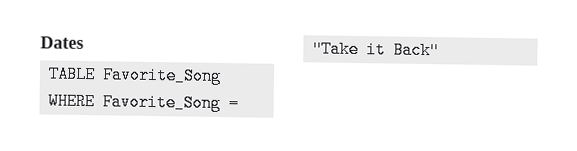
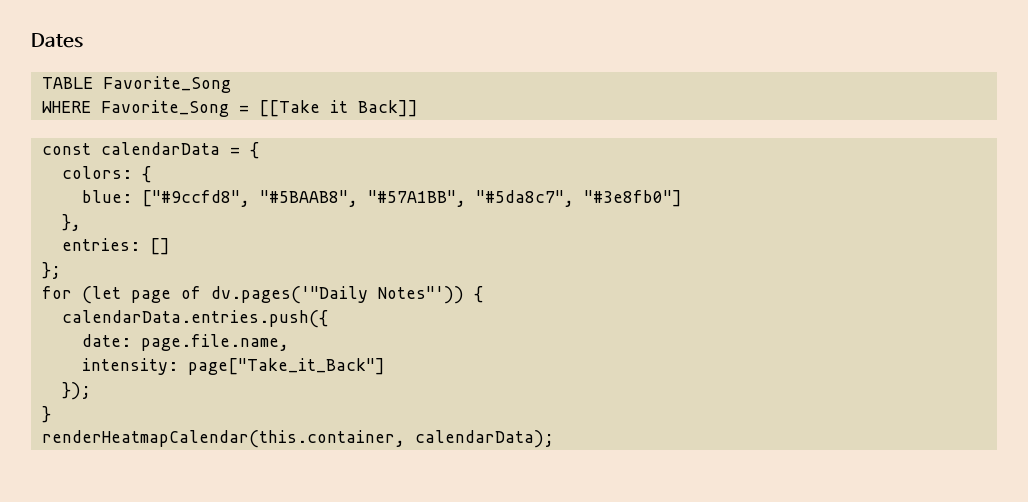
- WHERE Favorite_Song = "Take it Back"
+ WHERE Favorite_Song = [[Take it Back]]
+ const calendarData = {
+ colors: {
+ blue: ["#9ccfd8", "#5BAAB8", "#57A1BB", "#5da8c7", "#3e8fb0"]
+ },
+ entries: []
+ };
+ for (let page of dv.pages('"Daily Notes"')) {
+ calendarData.entries.push({
+ date: page.file.name,
+ intensity: page["Take_it_Back"]
+ });
+ }
+ renderHeatmapCalendar(this.container, calendarData);

